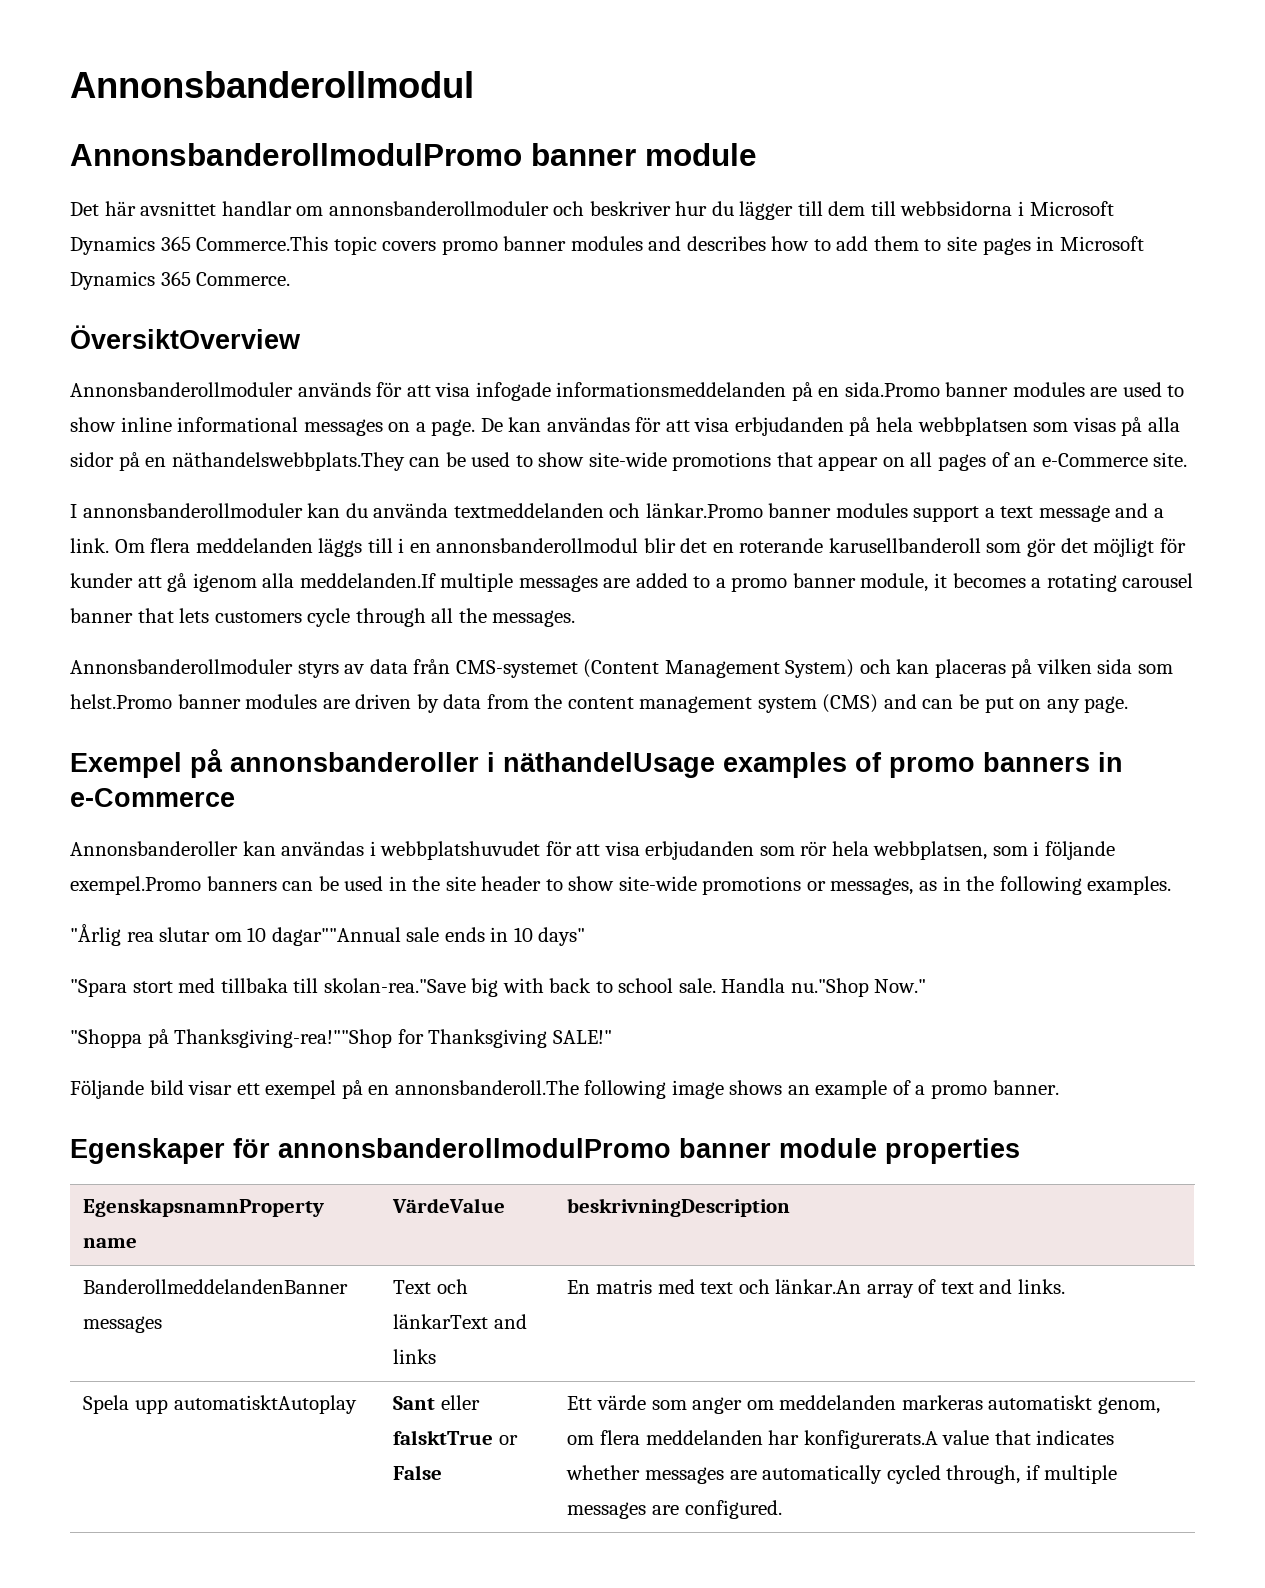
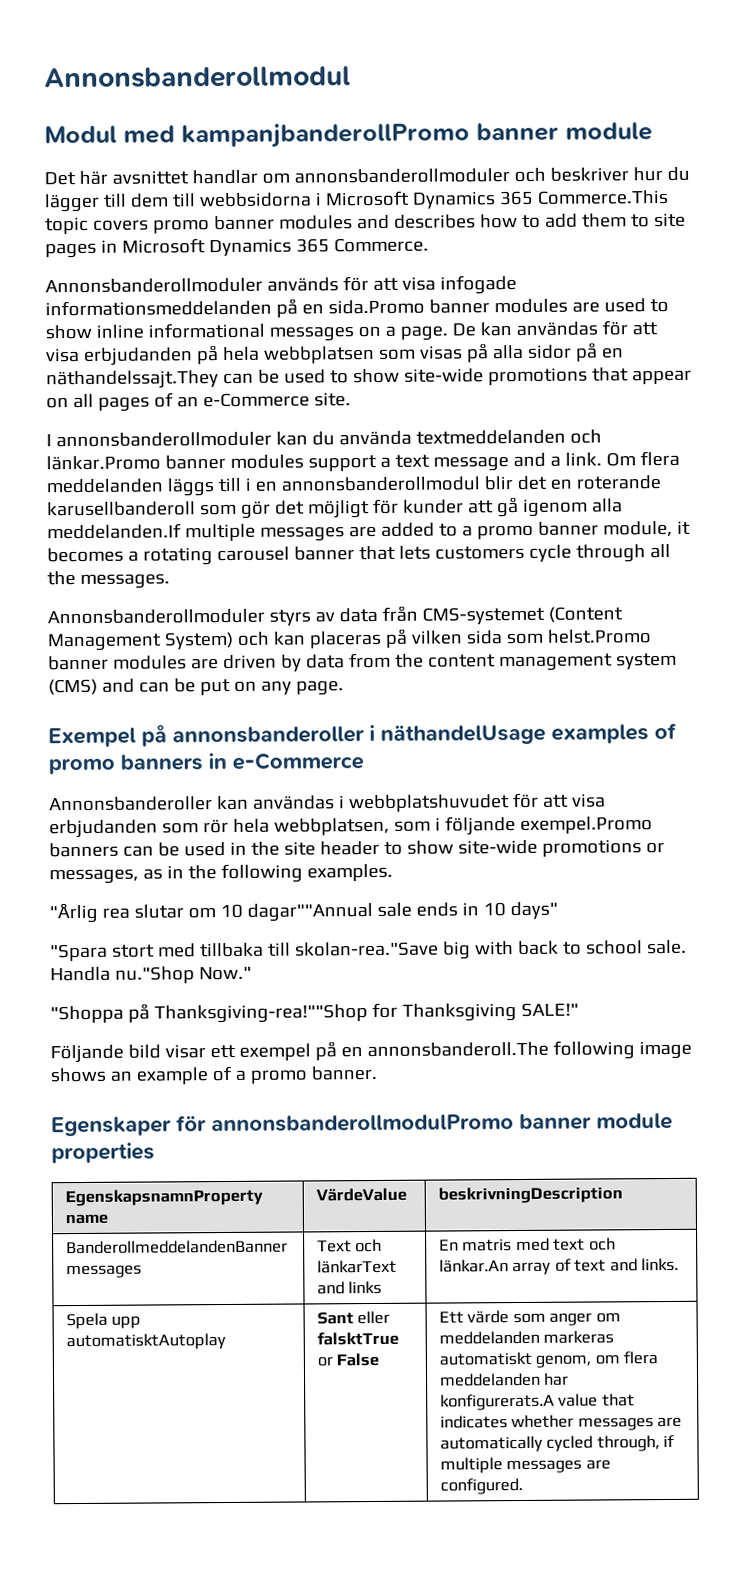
- AnnonsbanderollmodulPromo banner module
+ Modul med kampanjbanderollPromo banner module
- ÖversiktOverview
- De kan användas för att visa erbjudanden på hela webbplatsen som visas på alla sidor på en näthandelswebbplats.They can be used to show site-wide promotions that appear on all pages of an e-Commerce site.
+ De kan användas för att visa erbjudanden på hela webbplatsen som visas på alla sidor på en näthandelssajt.They can be used to show site-wide promotions that appear on all pages of an e-Commerce site.

